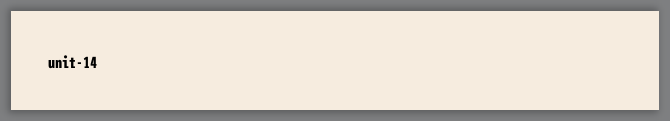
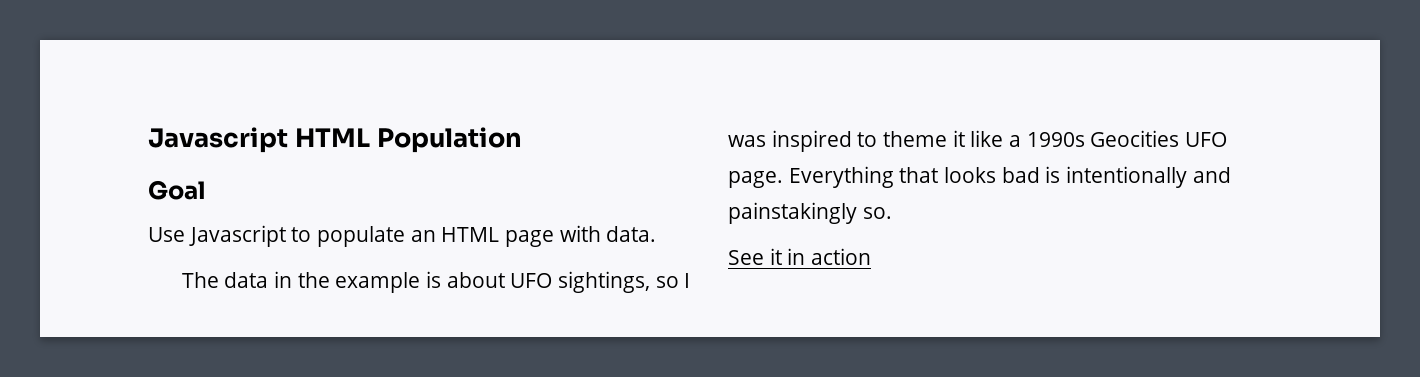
- unit-14
+ Javascript HTML Population
+ Goal
+ Use Javascript to populate an HTML page with data.
+ The data in the example is about UFO sightings, so I was inspired to theme it like a 1990s Geocities UFO page. Everything that looks bad is intentionally and painstakingly so.
+ See it in action

